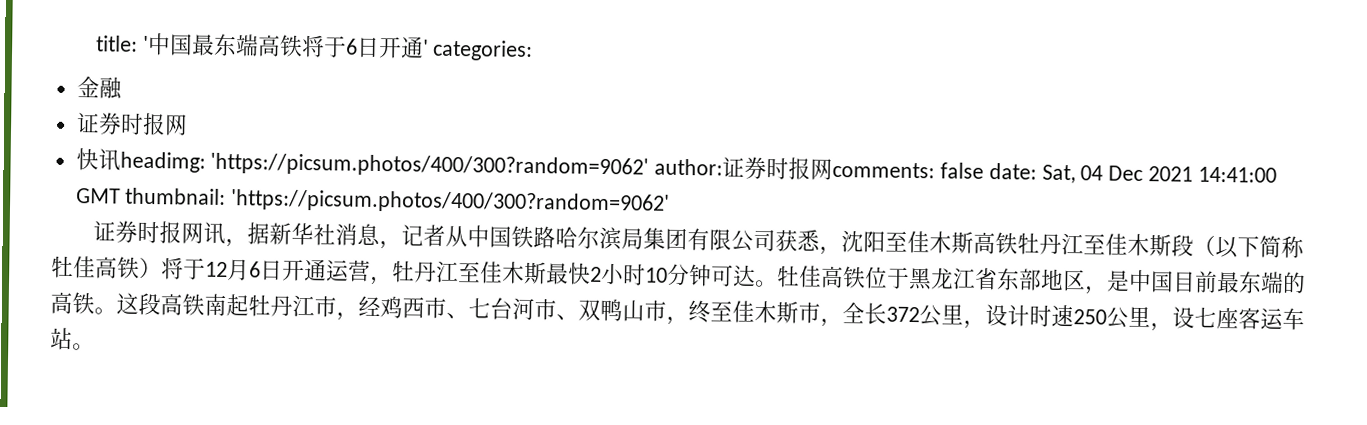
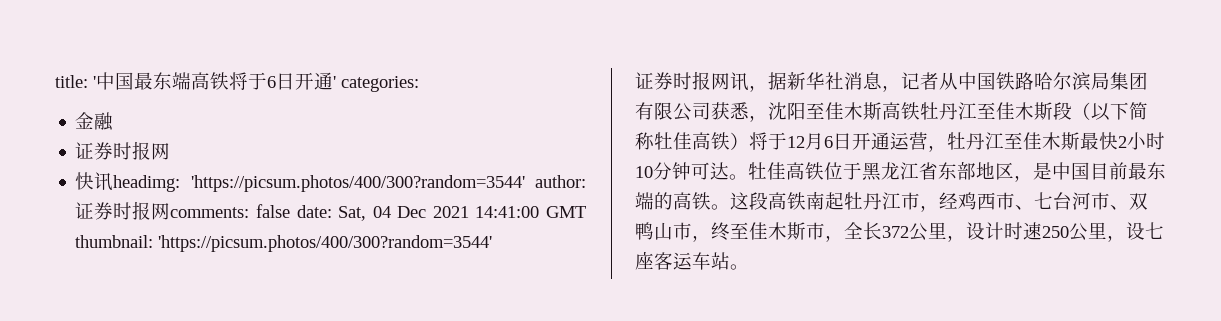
- 快讯headimg: 'https://picsum.photos/400/300?random=9062' author:证券时报网comments: false date: Sat, 04 Dec 2021 14:41:00 GMT thumbnail: 'https://picsum.photos/400/300?random=9062'
+ 快讯headimg: 'https://picsum.photos/400/300?random=3544' author:证券时报网comments: false date: Sat, 04 Dec 2021 14:41:00 GMT thumbnail: 'https://picsum.photos/400/300?random=3544'

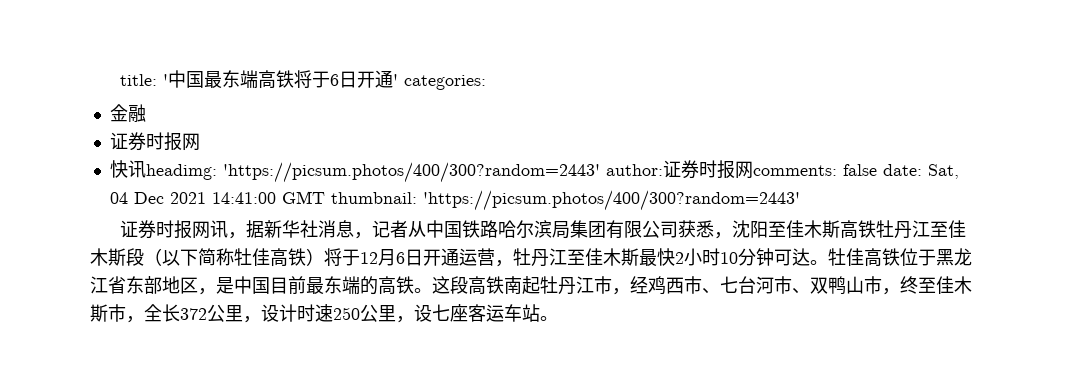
- 快讯headimg: 'https://picsum.photos/400/300?random=3544' author:证券时报网comments: false date: Sat, 04 Dec 2021 14:41:00 GMT thumbnail: 'https://picsum.photos/400/300?random=3544'
+ 快讯headimg: 'https://picsum.photos/400/300?random=2443' author:证券时报网comments: false date: Sat, 04 Dec 2021 14:41:00 GMT thumbnail: 'https://picsum.photos/400/300?random=2443'

